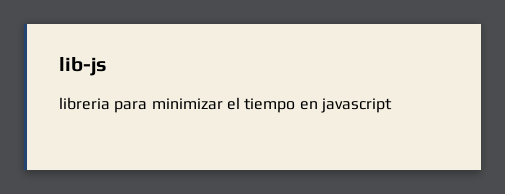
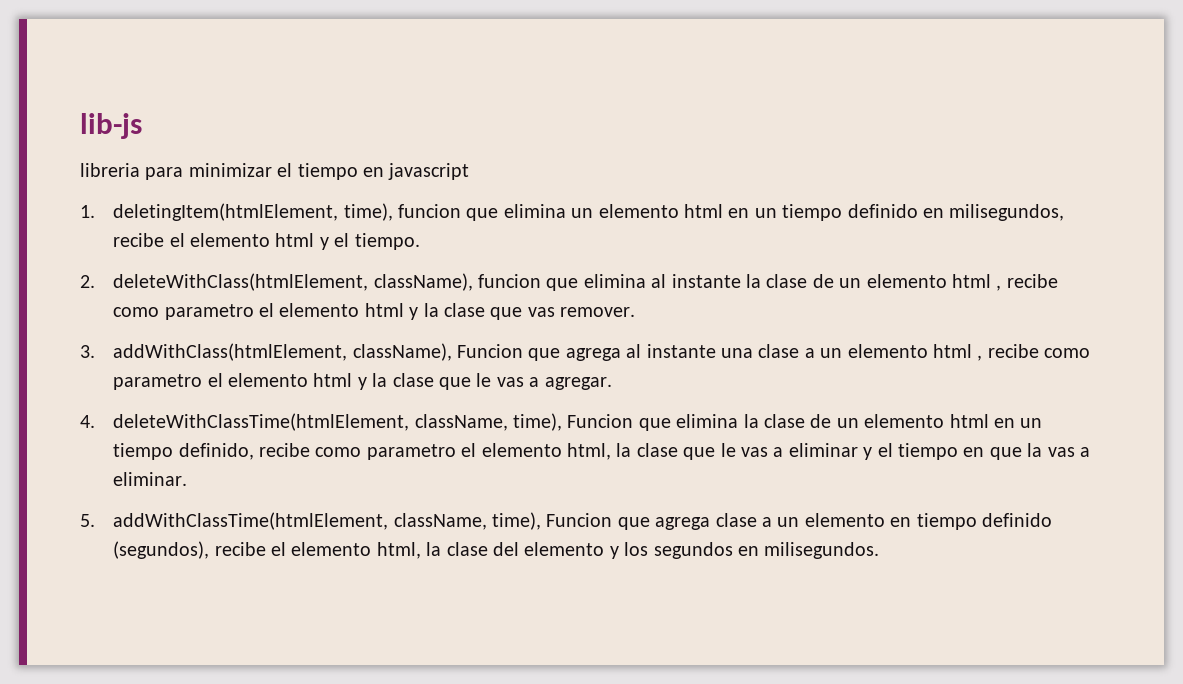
+ 1. deletingItem(htmlElement, time), funcion que elimina un elemento html en un tiempo definido en milisegundos, recibe el elemento html y el tiempo.
+ 2. deleteWithClass(htmlElement, className), funcion que elimina al instante la clase de un elemento html , recibe como parametro el elemento html y la clase que vas remover.
+ 3. addWithClass(htmlElement, className), Funcion que agrega al instante una clase a un elemento html , recibe como parametro el elemento html y la clase que le vas a agregar.
+ 4. deleteWithClassTime(htmlElement, className, time), Funcion que elimina la clase de un elemento html en un tiempo definido, recibe como parametro el elemento html, la clase que le vas a eliminar y el tiempo en que la vas a eliminar.
+ 5. addWithClassTime(htmlElement, className, time), Funcion que agrega clase a un elemento en tiempo definido (segundos), recibe el elemento html, la clase del elemento y los segundos en milisegundos.

